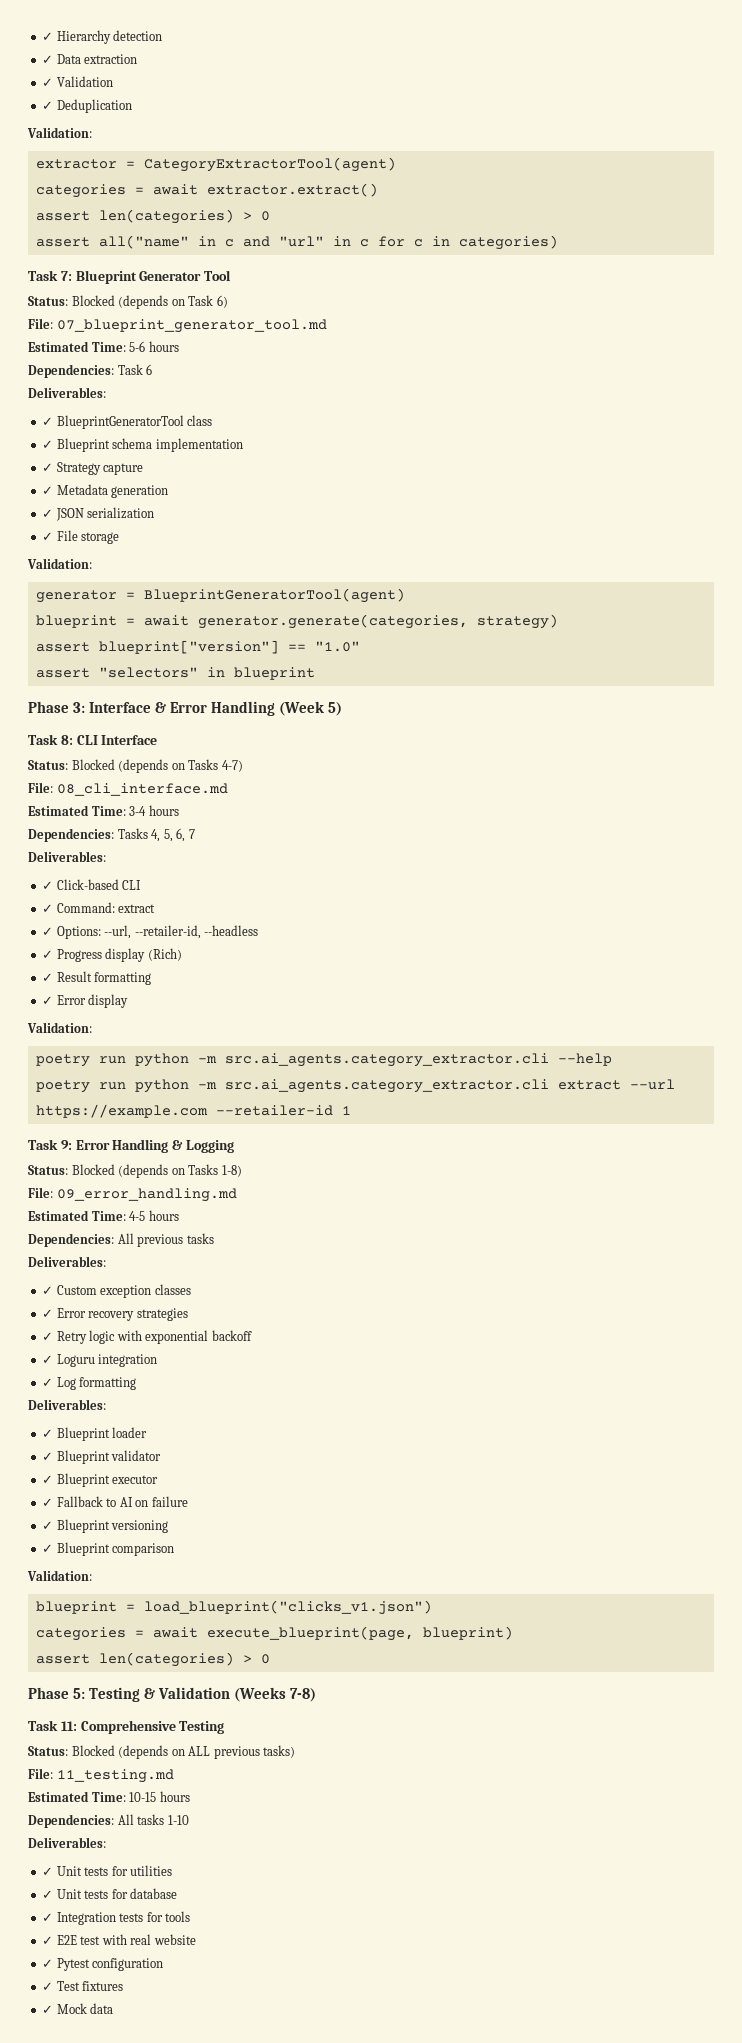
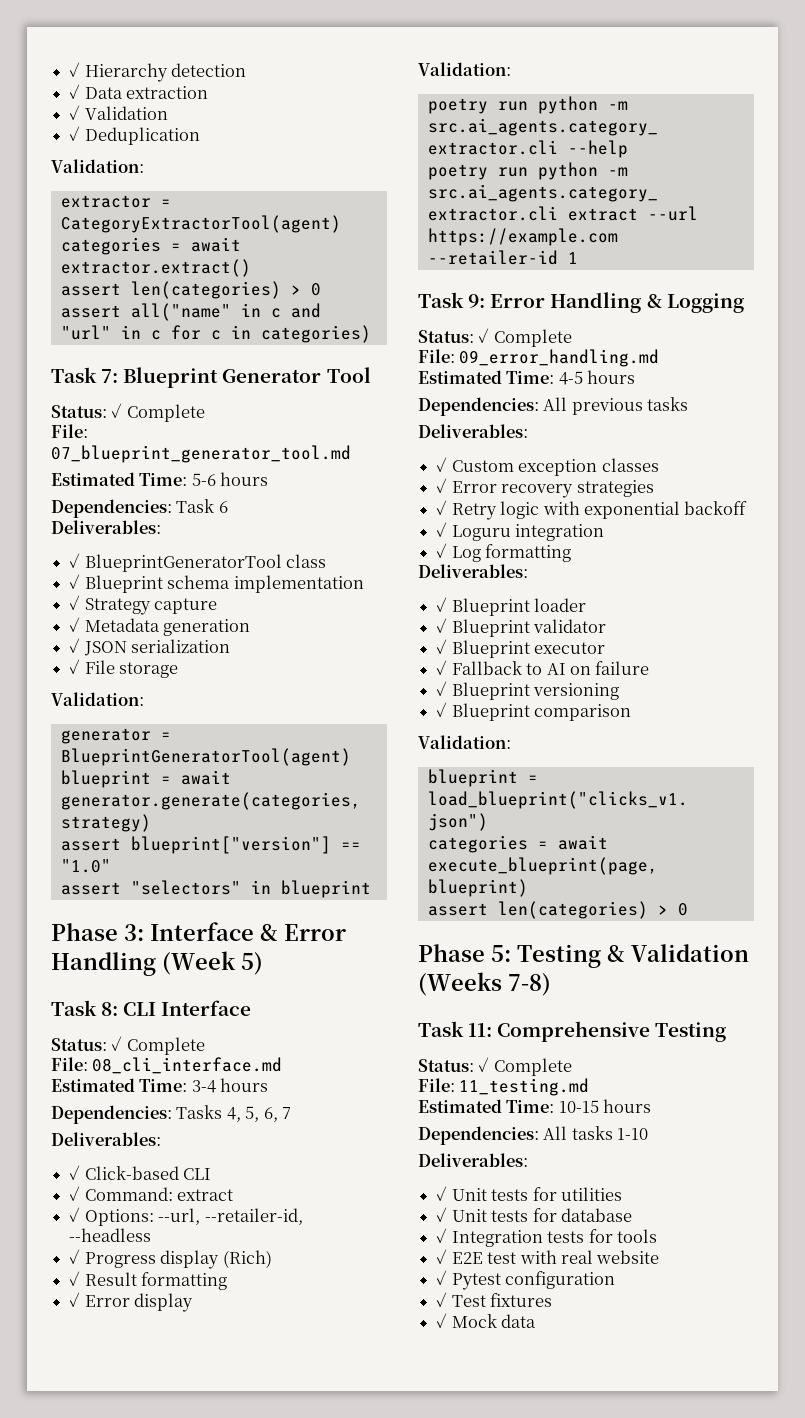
  Task 7: Blueprint Generator Tool
- Status: Blocked (depends on Task 6)
+ Status: ✓ Complete
  Task 8: CLI Interface
- Status: Blocked (depends on Tasks 4-7)
+ Status: ✓ Complete
  Task 9: Error Handling & Logging
- Status: Blocked (depends on Tasks 1-8)
+ Status: ✓ Complete
  Task 11: Comprehensive Testing
- Status: Blocked (depends on ALL previous tasks)
+ Status: ✓ Complete

